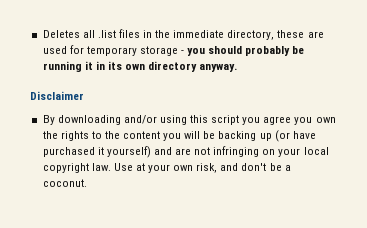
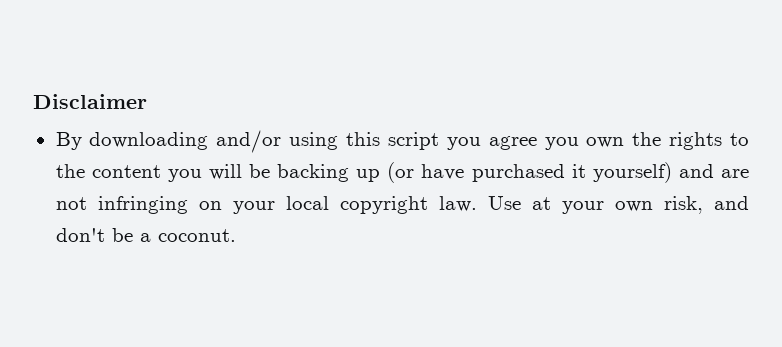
- Deletes all .list files in the immediate directory, these are used for temporary storage - you should probably be running it in its own directory anyway.

